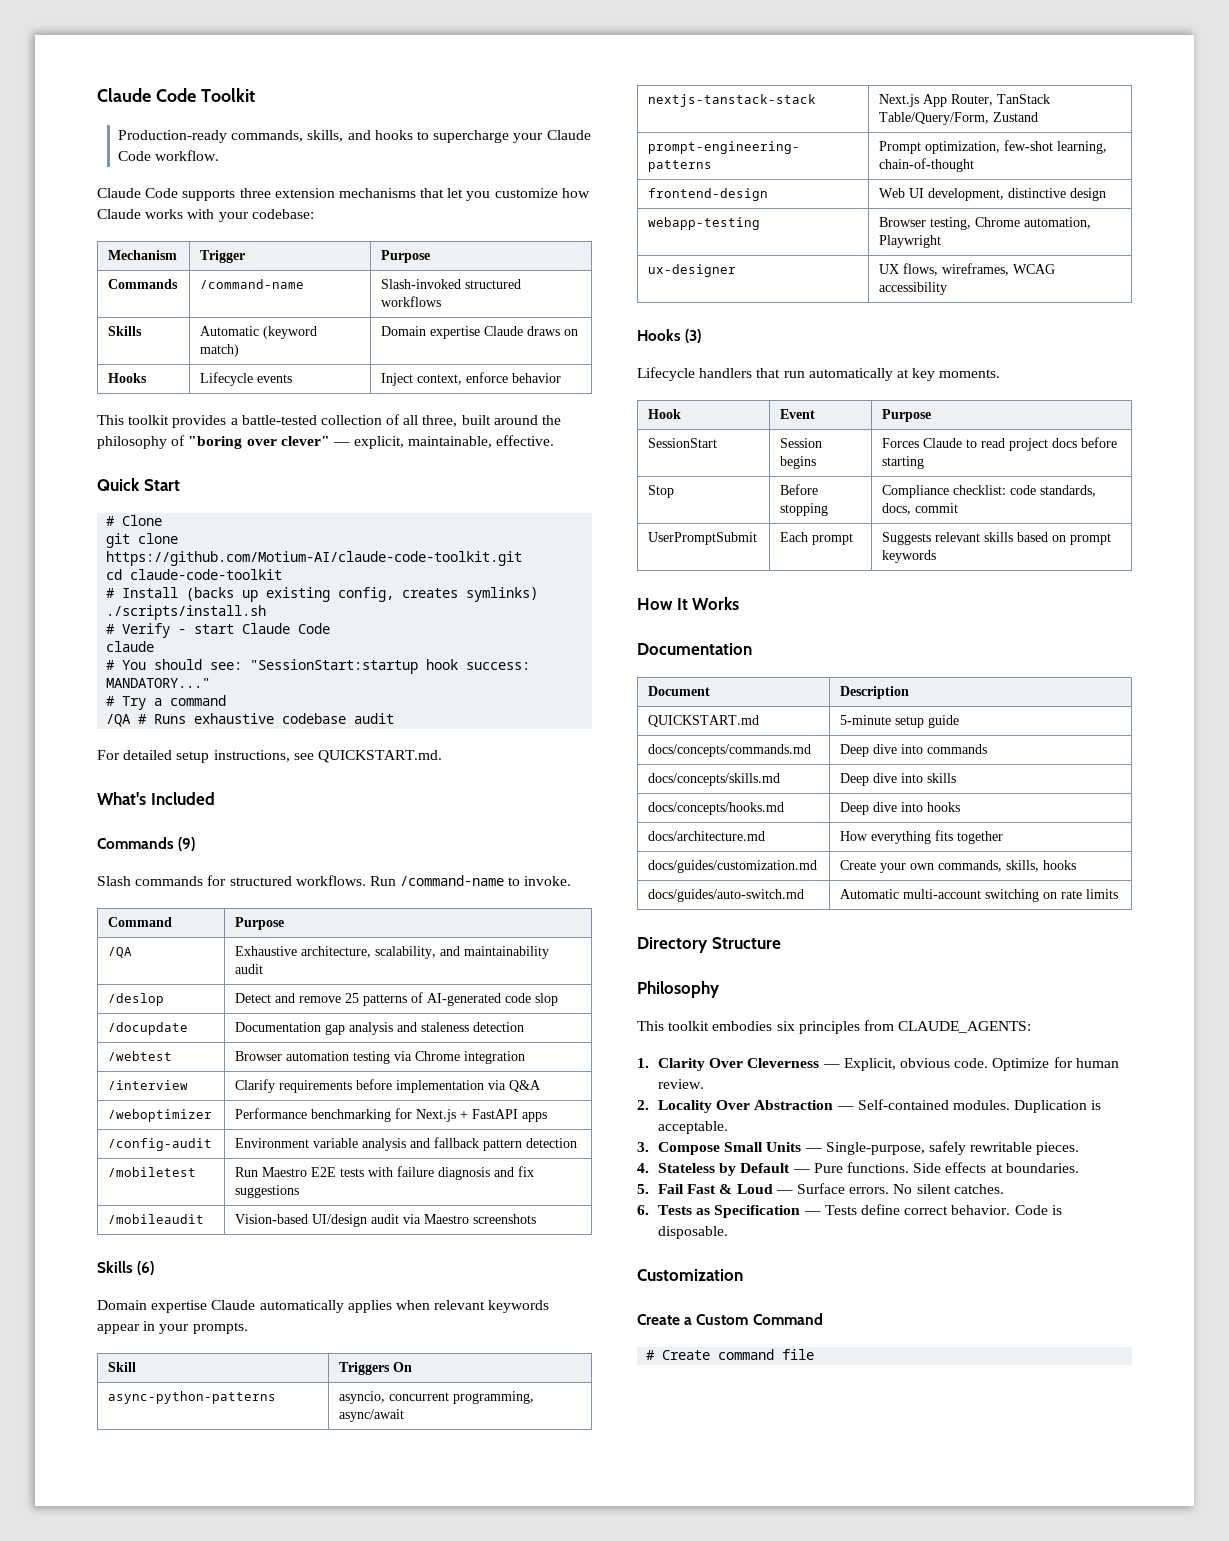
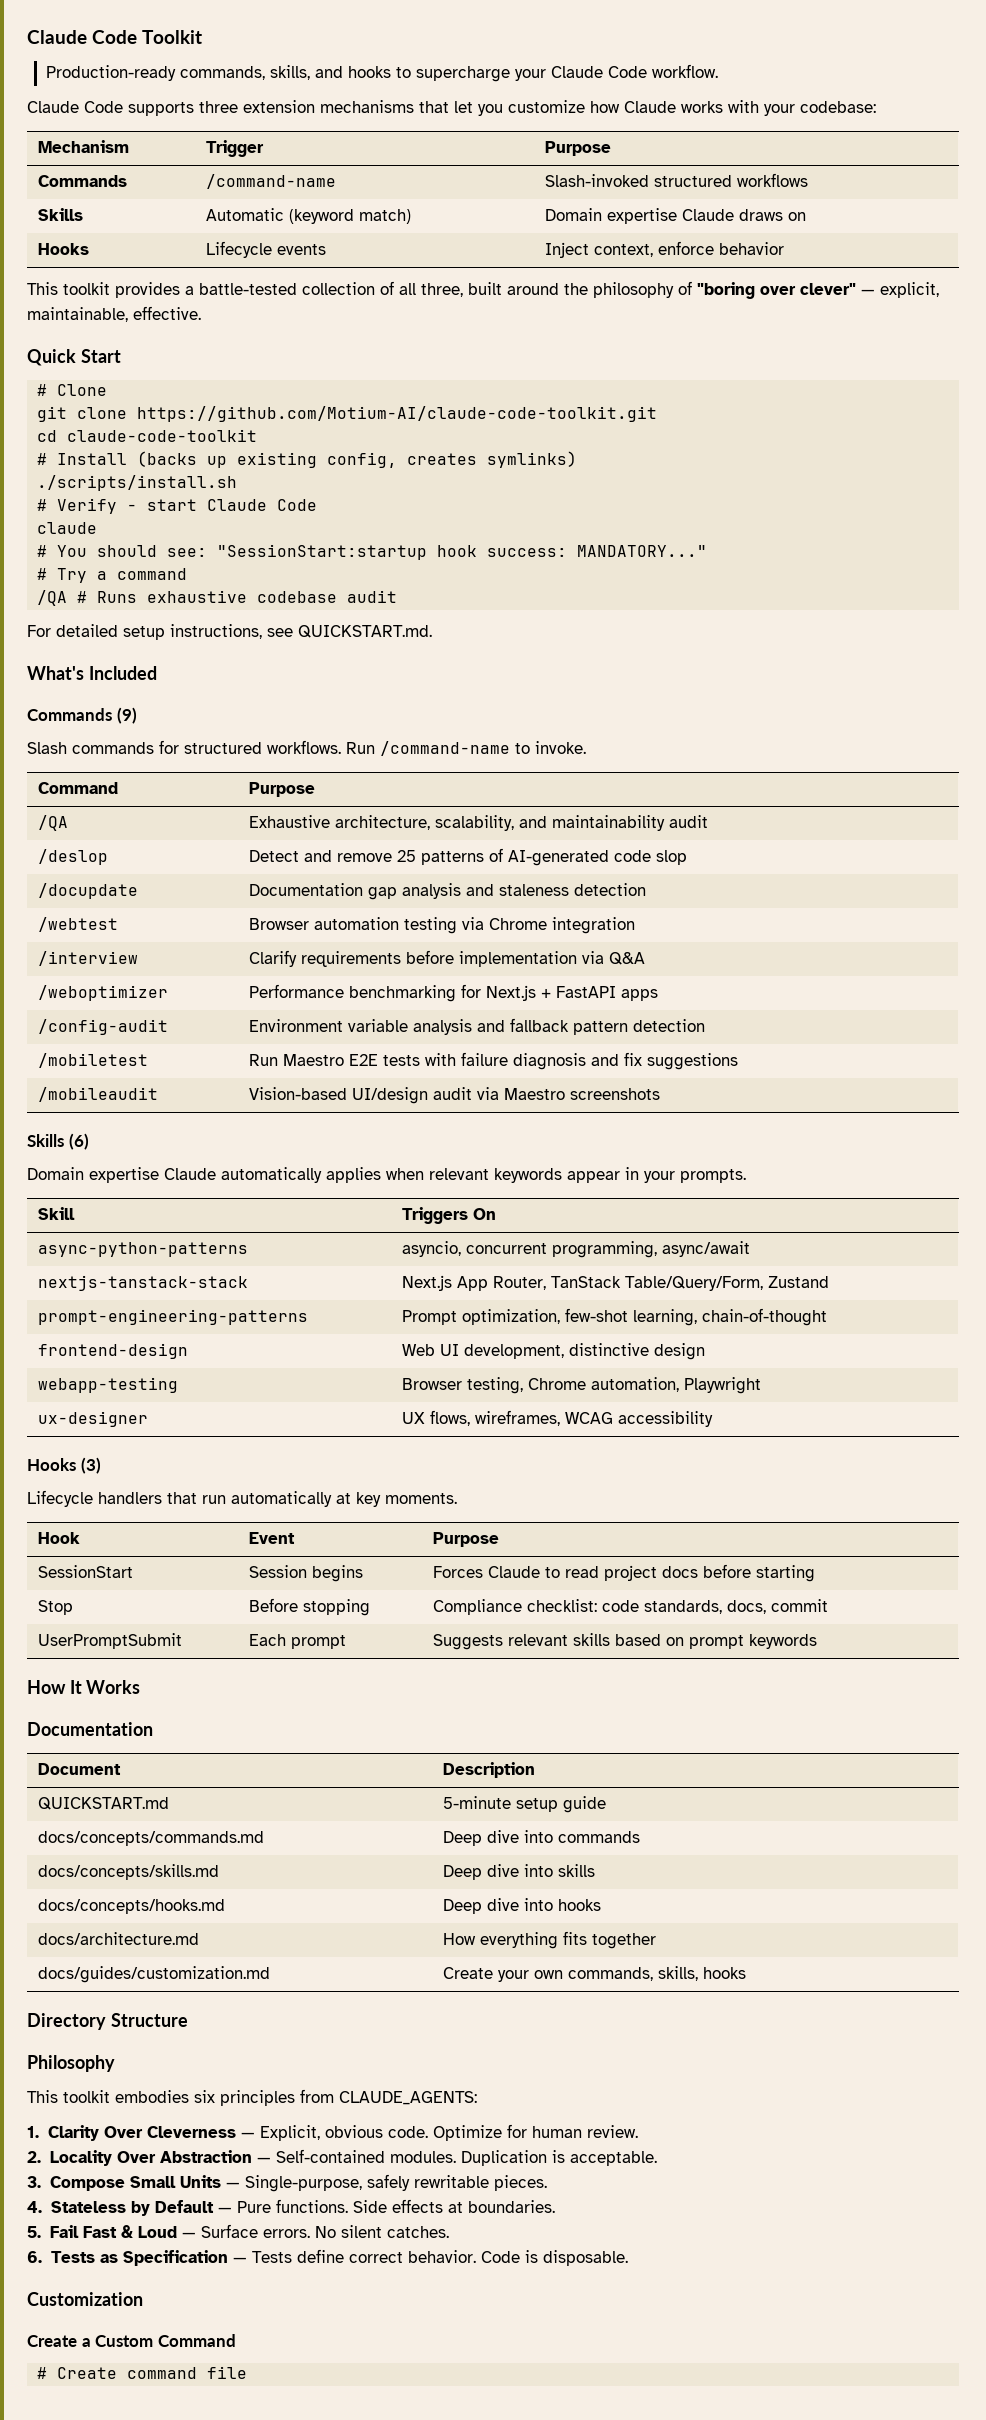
- docs/guides/auto-switch.md | Automatic multi-account switching on rate limits

